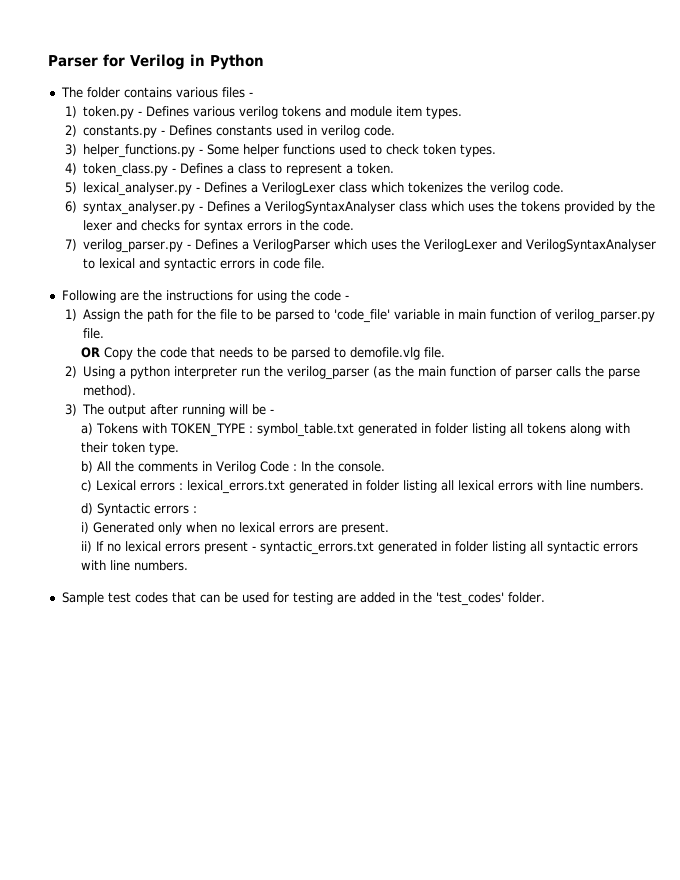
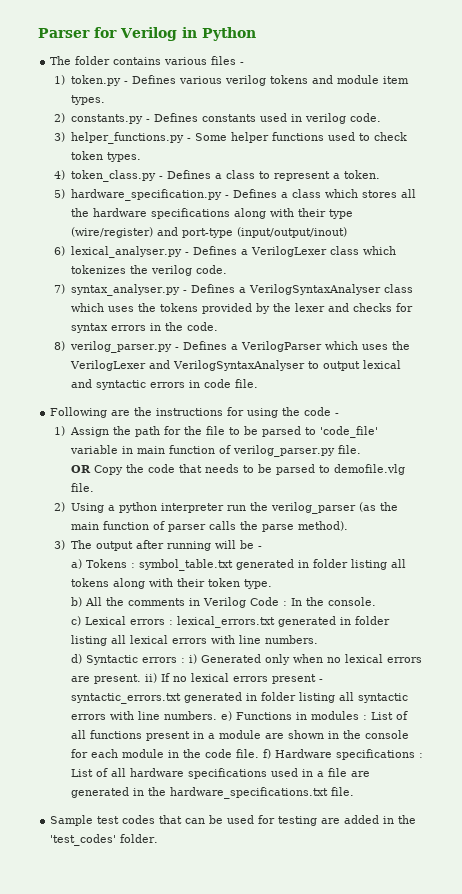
- 5) lexical_analyser.py - Defines a VerilogLexer class which tokenizes the verilog code.
+ 5) hardware_specification.py - Defines a class which stores all the hardware specifications along with their type (wire/register) and port-type (input/output/inout)
+ 6) lexical_analyser.py - Defines a VerilogLexer class which tokenizes the verilog code.
- 6) syntax_analyser.py - Defines a VerilogSyntaxAnalyser class which uses the tokens provided by the lexer and checks for syntax errors in the code.
+ 7) syntax_analyser.py - Defines a VerilogSyntaxAnalyser class which uses the tokens provided by the lexer and checks for syntax errors in the code.
- 7) verilog_parser.py - Defines a VerilogParser which uses the VerilogLexer and VerilogSyntaxAnalyser to lexical and syntactic errors in code file.
+ 8) verilog_parser.py - Defines a VerilogParser which uses the VerilogLexer and VerilogSyntaxAnalyser to output lexical and syntactic errors in code file.
- a) Tokens with TOKEN_TYPE : symbol_table.txt generated in folder listing all tokens along with their token type.
+ a) Tokens : symbol_table.txt generated in folder listing all tokens along with their token type.
- d) Syntactic errors :
- i) Generated only when no lexical errors are present.
- ii) If no lexical errors present - syntactic_errors.txt generated in folder listing all syntactic errors with line numbers.
+ d) Syntactic errors : i) Generated only when no lexical errors are present. ii) If no lexical errors present - syntactic_errors.txt generated in folder listing all syntactic errors with line numbers. e) Functions in modules : List of all functions present in a module are shown in the console for each module in the code file. f) Hardware specifications : List of all hardware specifications used in a file are generated in the hardware_specifications.txt file.

